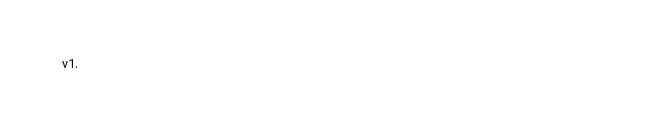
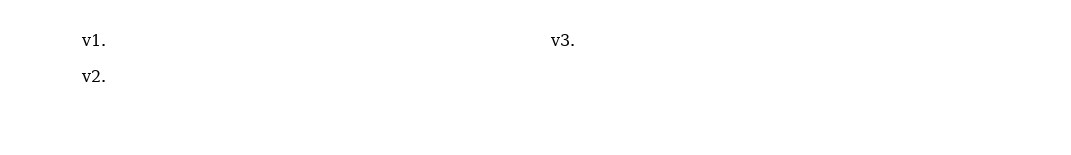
+ v2.
+ v3.

